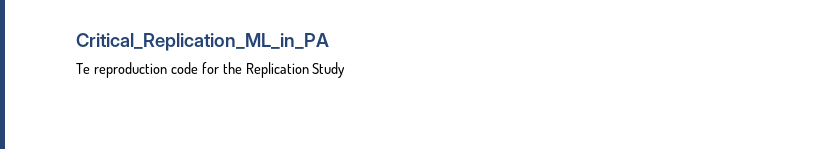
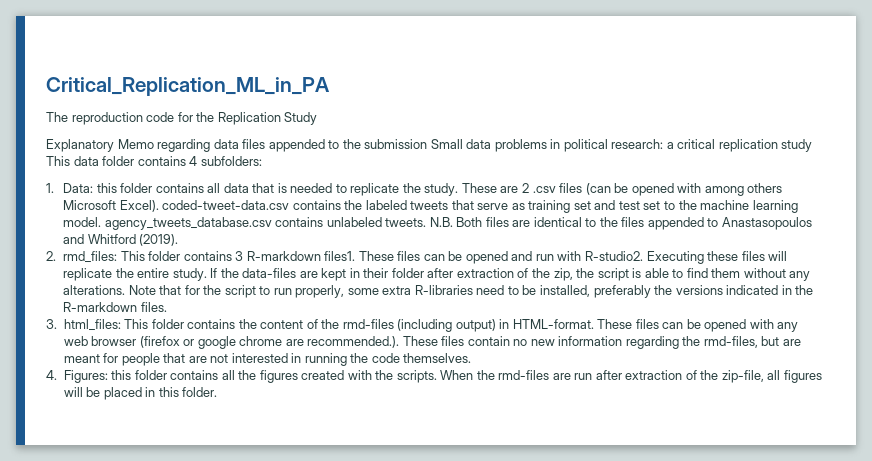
- Te reproduction code for the Replication Study
+ The reproduction code for the Replication Study
+ Explanatory Memo regarding data files appended to the submission Small data problems in political research: a critical replication study This data folder contains 4 subfolders:
+ 1. Data: this folder contains all data that is needed to replicate the study. These are 2 .csv files (can be opened with among others Microsoft Excel). coded-tweet-data.csv contains the labeled tweets that serve as training set and test set to the machine learning model. agency_tweets_database.csv contains unlabeled tweets. N.B. Both files are identical to the files appended to Anastasopoulos and Whitford (2019).
+ 2. rmd_files: This folder contains 3 R-markdown files1. These files can be opened and run with R-studio2. Executing these files will replicate the entire study. If the data-files are kept in their folder after extraction of the zip, the script is able to find them without any alterations. Note that for the script to run properly, some extra R-libraries need to be installed, preferably the versions indicated in the R-markdown files.
+ 3. html_files: This folder contains the content of the rmd-files (including output) in HTML-format. These files can be opened with any web browser (firefox or google chrome are recommended.). These files contain no new information regarding the rmd-files, but are meant for people that are not interested in running the code themselves.
+ 4. Figures: this folder contains all the figures created with the scripts. When the rmd-files are run after extraction of the zip-file, all figures will be placed in this folder.

